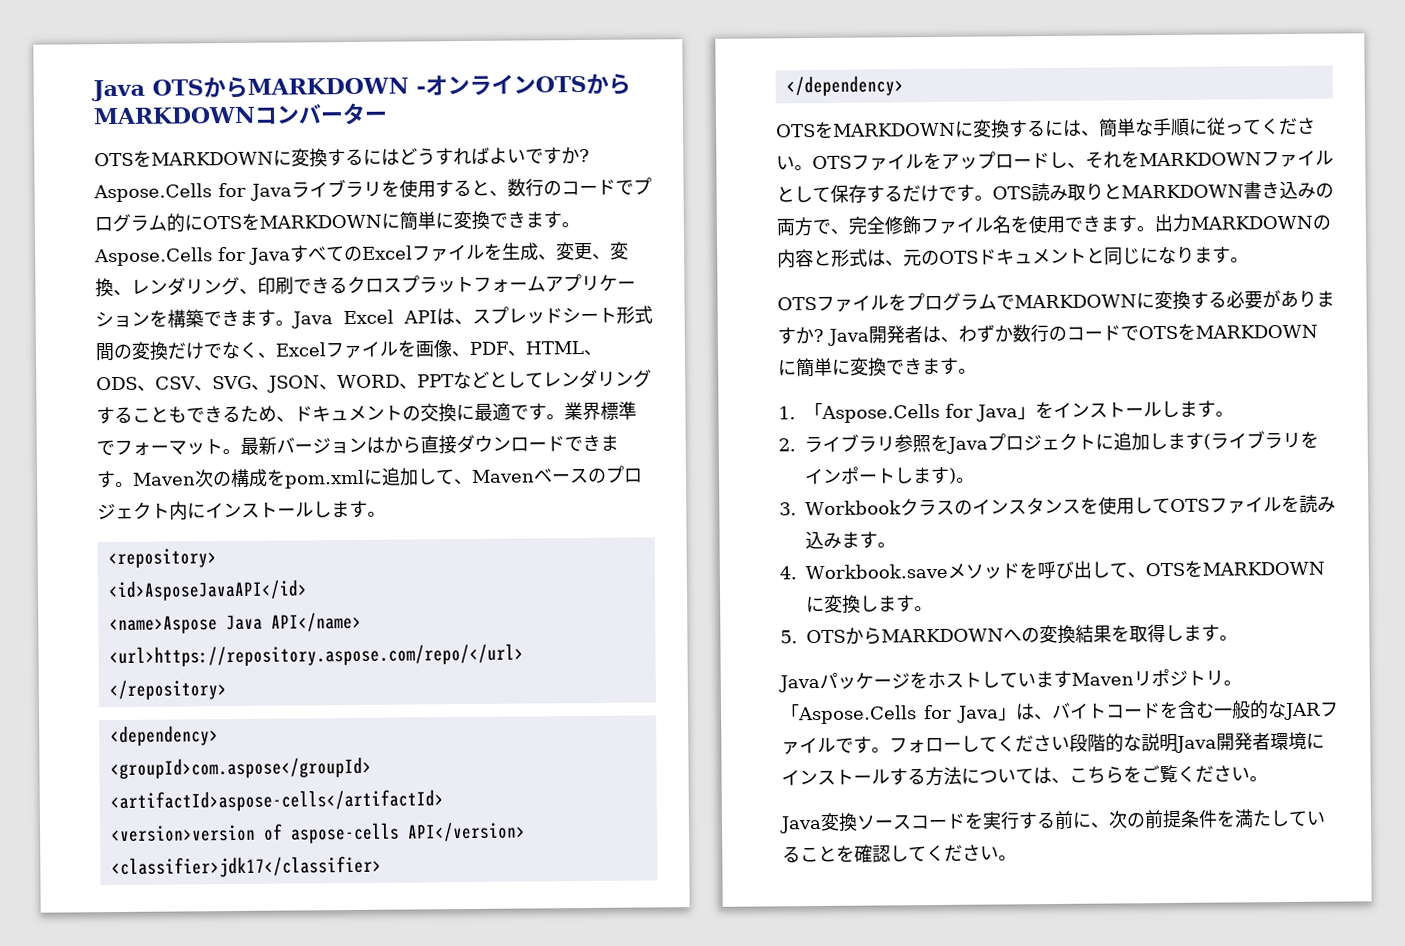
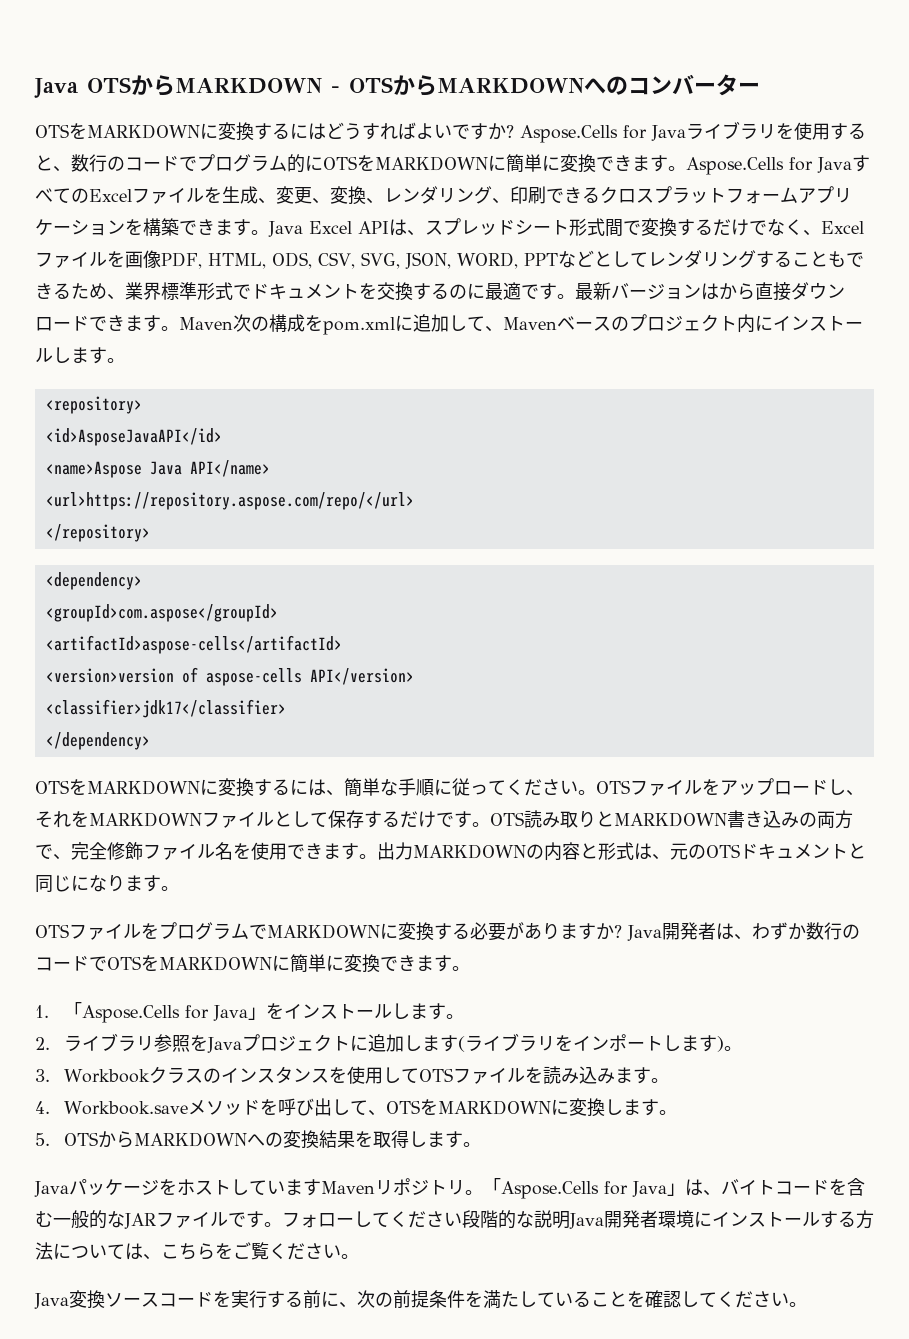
- Java OTSからMARKDOWN -オンラインOTSからMARKDOWNコンバーター
+ Java OTSからMARKDOWN - OTSからMARKDOWNへのコンバーター
- Java Excel APIは、スプレッドシート形式間の変換だけでなく、Excelファイルを画像、PDF、HTML、ODS、CSV、SVG、JSON、WORD、PPTなどとしてレンダリングすることもできるため、ドキュメントの交換に最適です。業界標準でフォーマット。
+ Java Excel APIは、スプレッドシート形式間で変換するだけでなく、Excelファイルを画像PDF, HTML, ODS, CSV, SVG, JSON, WORD, PPTなどとしてレンダリングすることもできるため、業界標準形式でドキュメントを交換するのに最適です。

